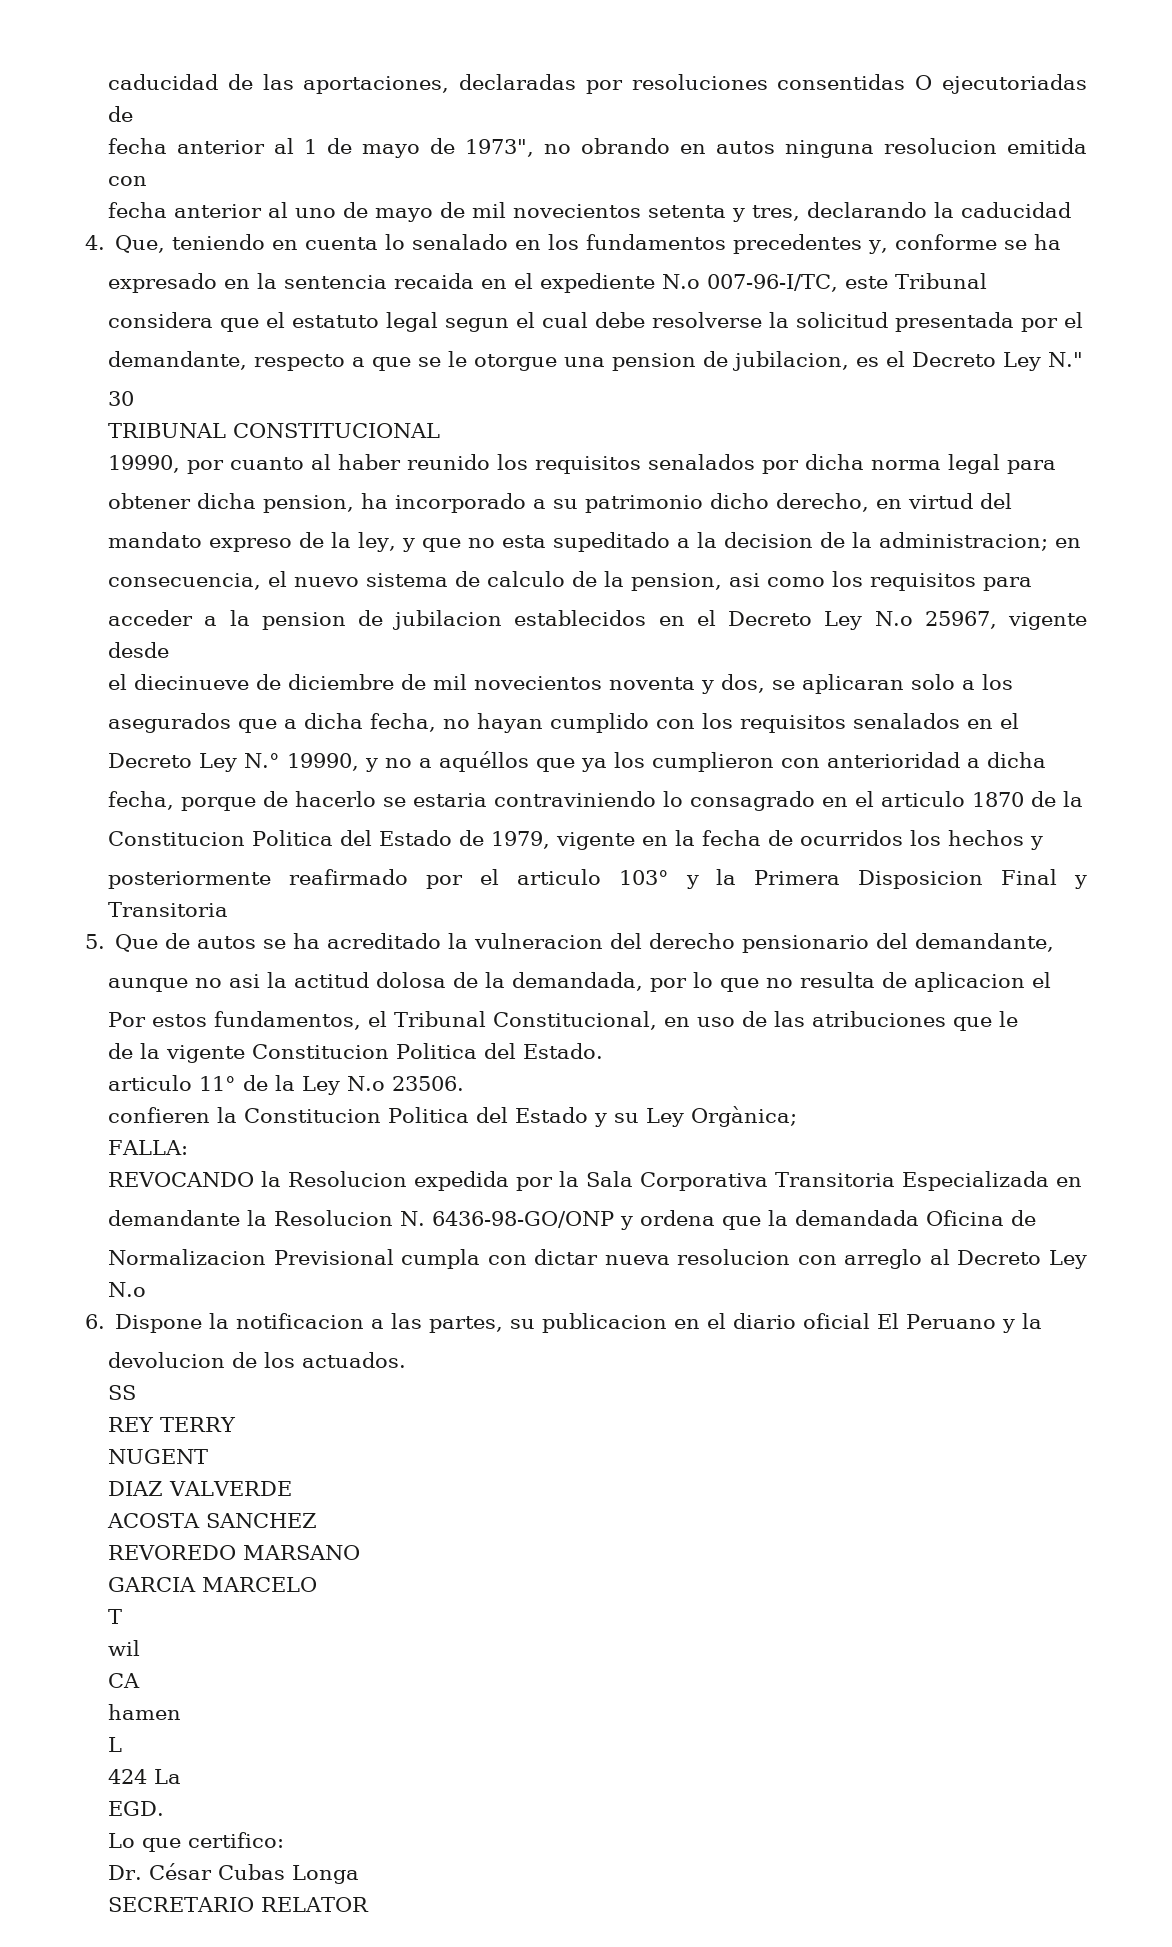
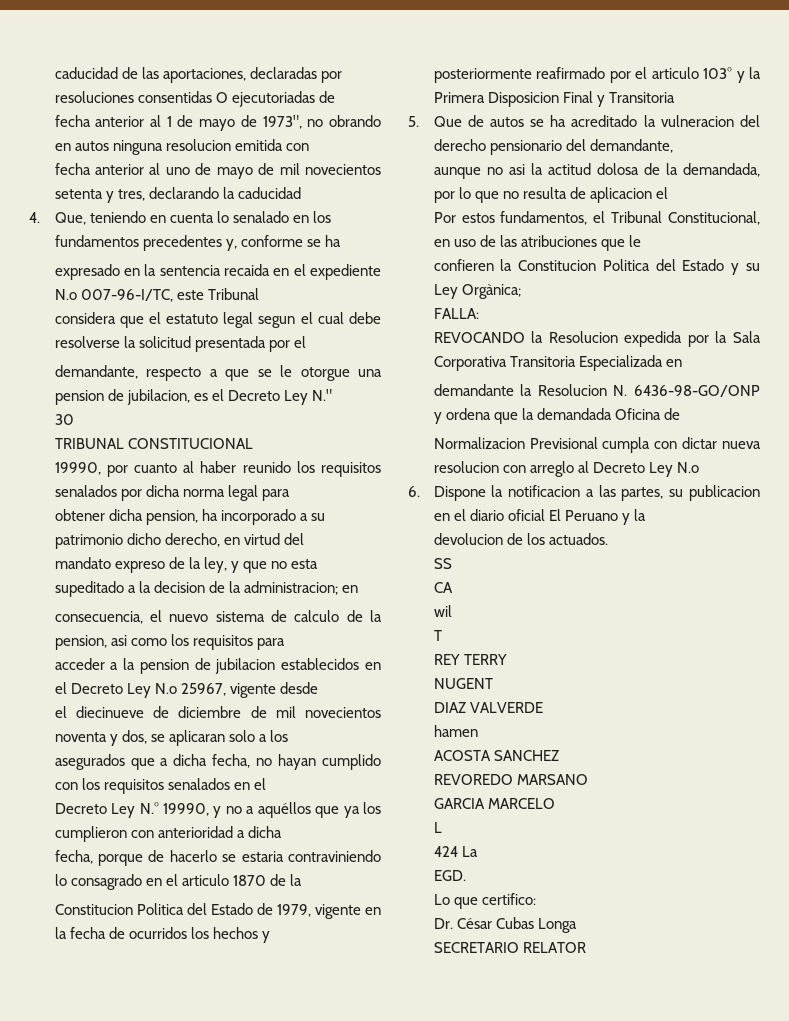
- de la vigente Constitucion Politica del Estado.
- articulo 11° de la Ley N.o 23506.
+ CA
+ wil
+ T
+ hamen
- T
- wil
- CA
- hamen

